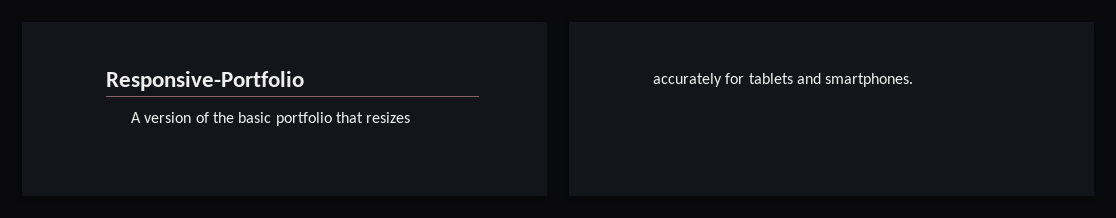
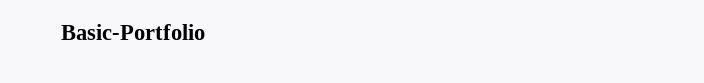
- Responsive-Portfolio
- A version of the basic portfolio that resizes accurately for tablets and smartphones.
+ Basic-Portfolio

